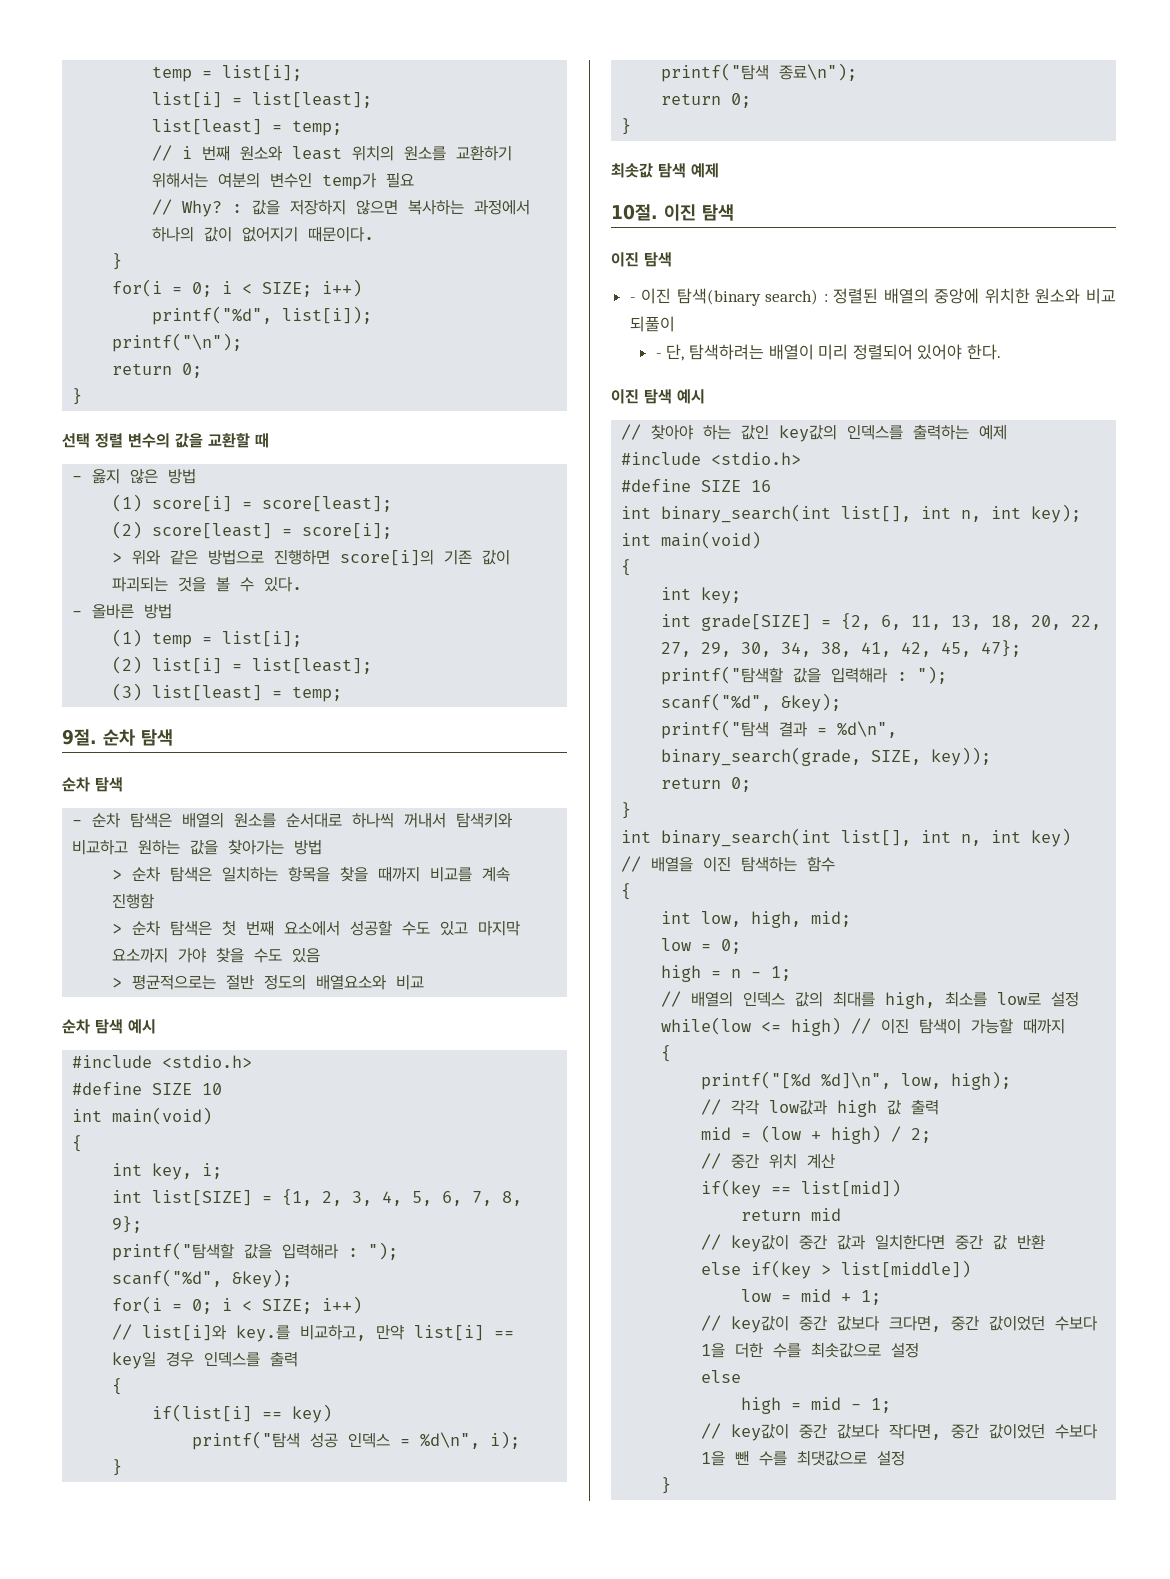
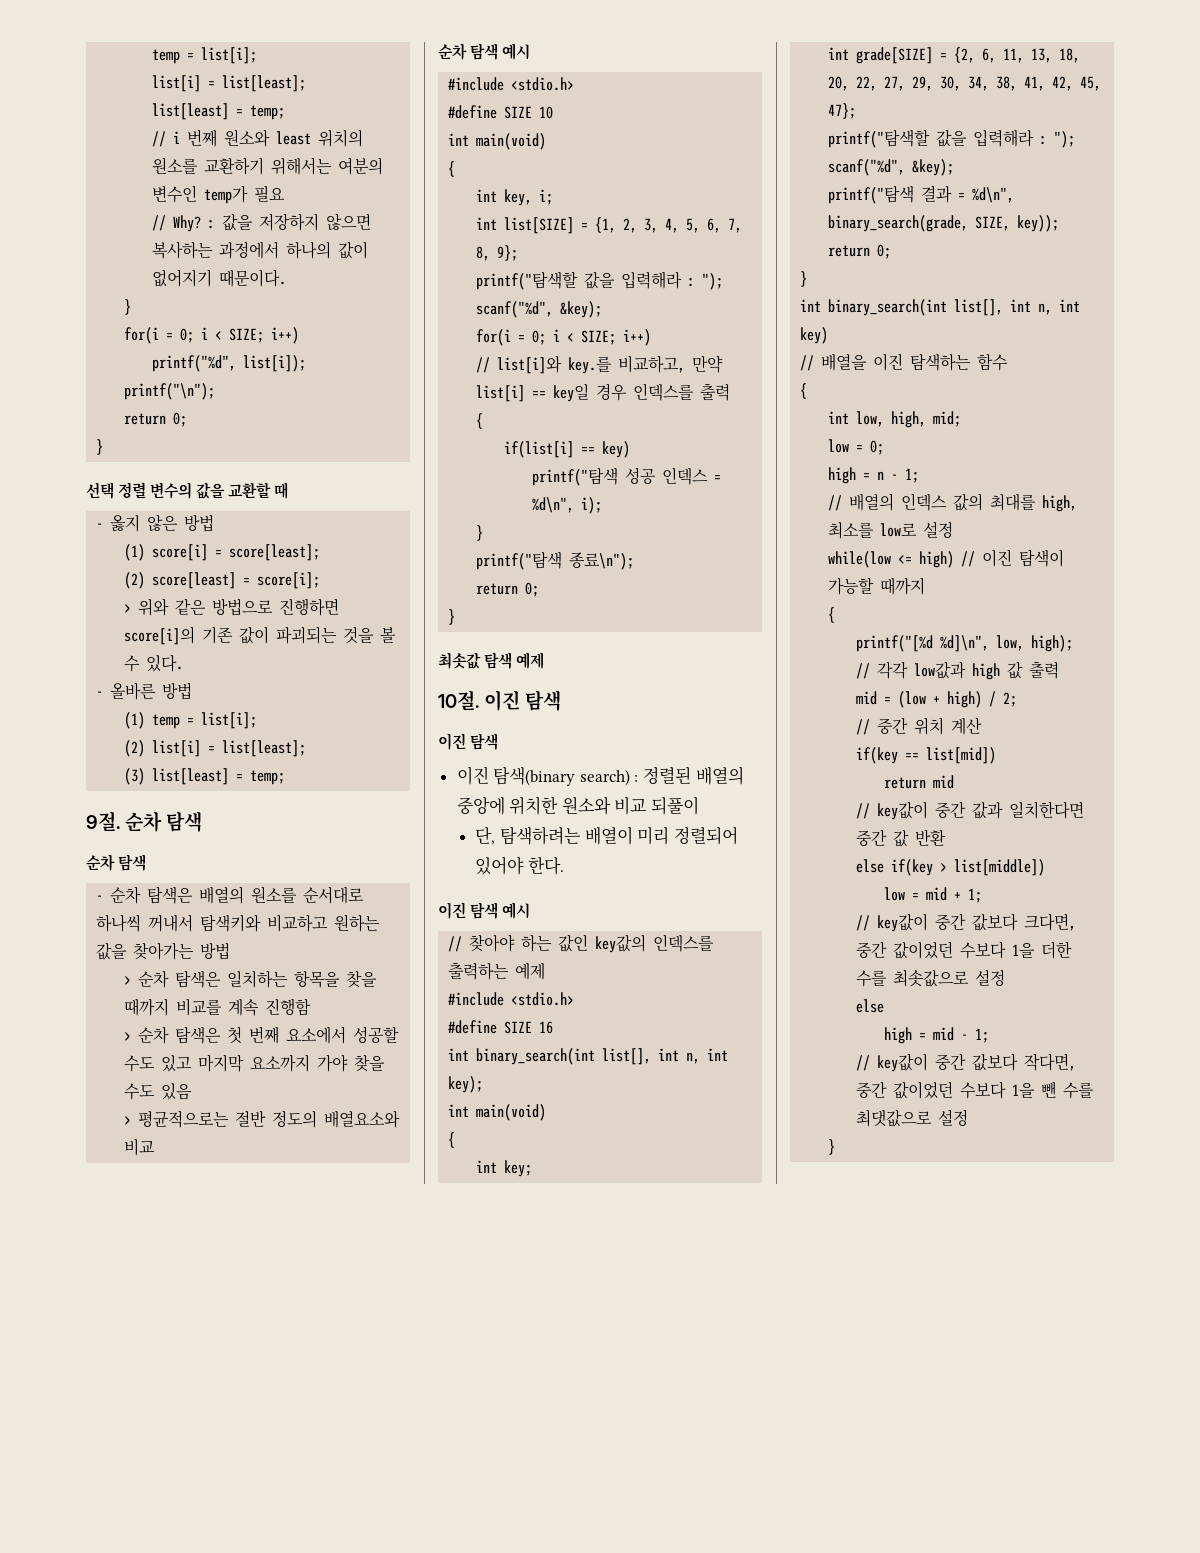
- - 이진 탐색(binary search) : 정렬된 배열의 중앙에 위치한 원소와 비교 되풀이
+ 이진 탐색(binary search) : 정렬된 배열의 중앙에 위치한 원소와 비교 되풀이
- - 단, 탐색하려는 배열이 미리 정렬되어 있어야 한다.
+ 단, 탐색하려는 배열이 미리 정렬되어 있어야 한다.

